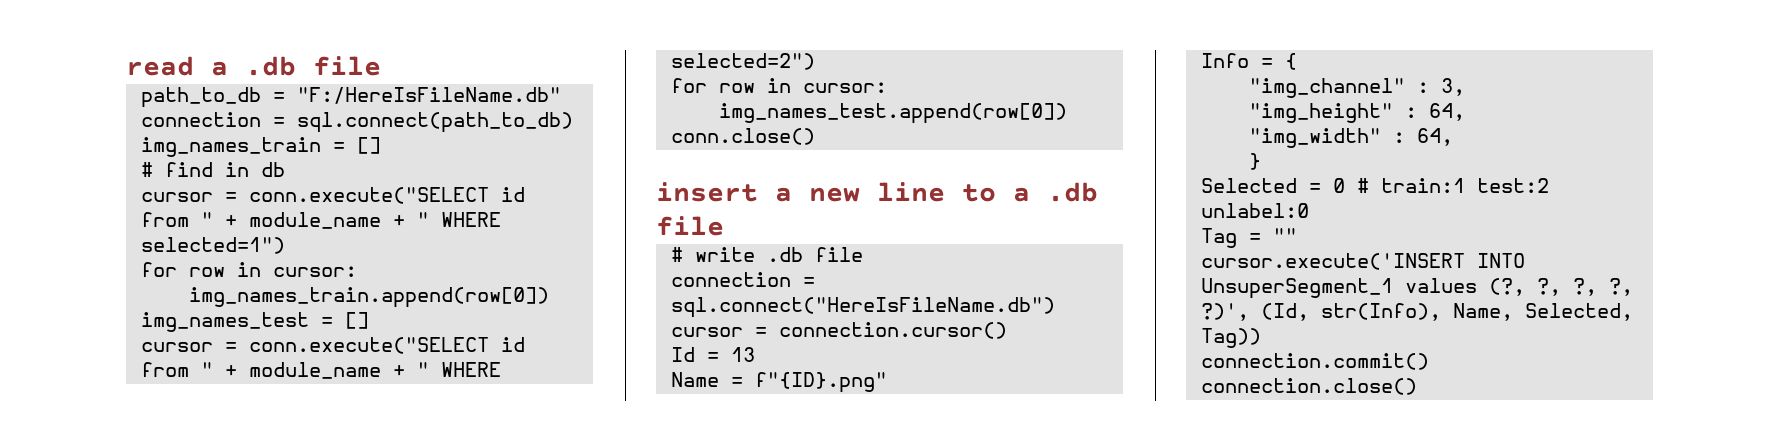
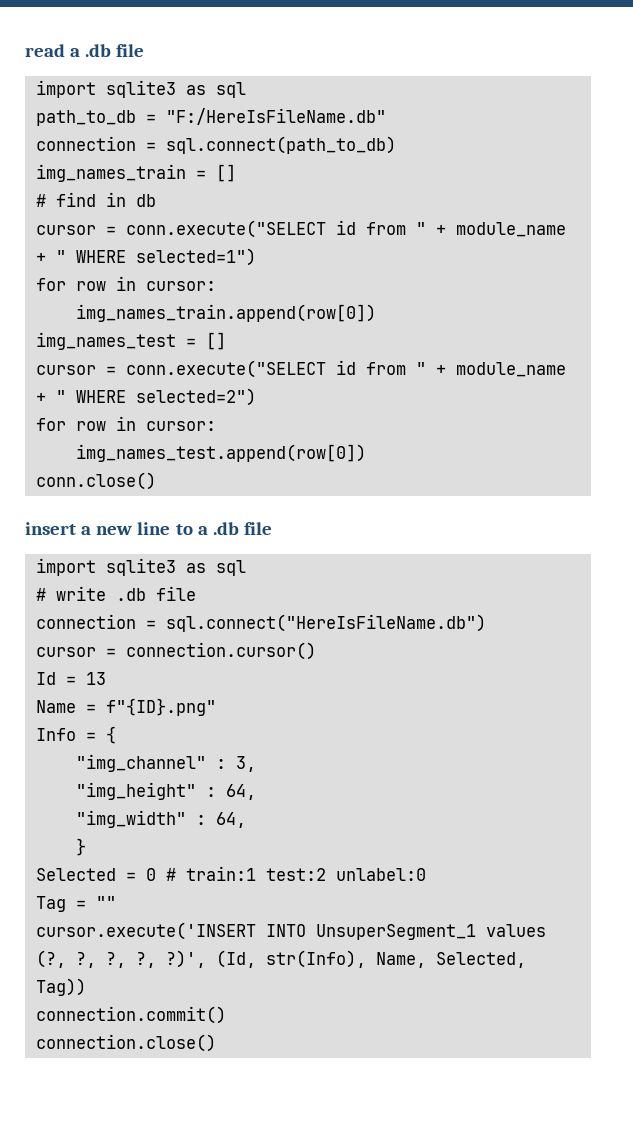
  read a .db file
+ import sqlite3 as sql
  insert a new line to a .db file
+ import sqlite3 as sql

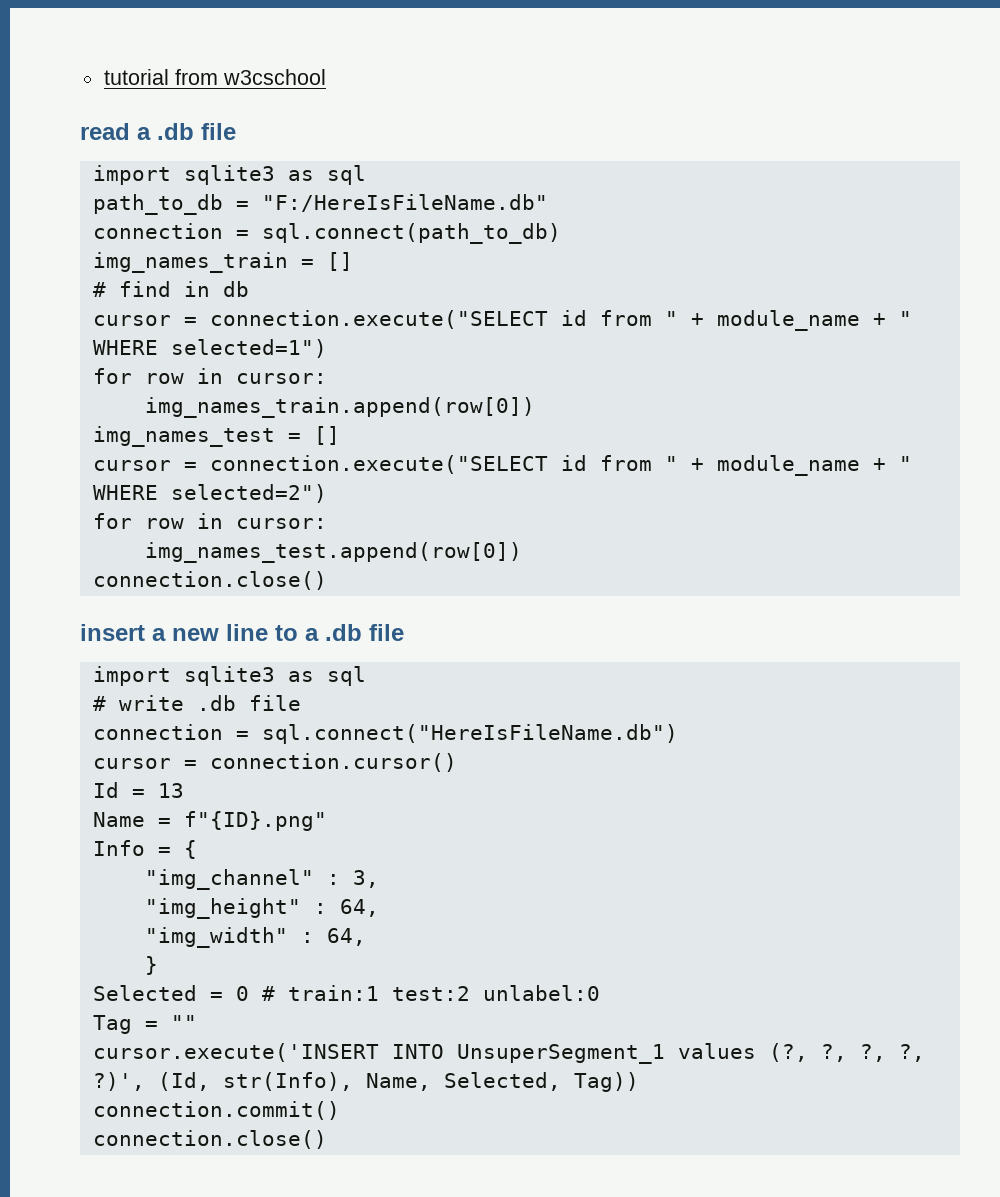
+ tutorial from w3cschool
- cursor = conn.execute("SELECT id from " + module_name + " WHERE selected=1")
+ cursor = connection.execute("SELECT id from " + module_name + " WHERE selected=1")
- cursor = conn.execute("SELECT id from " + module_name + " WHERE selected=2")
+ cursor = connection.execute("SELECT id from " + module_name + " WHERE selected=2")
  img_names_test.append(row[0])
- conn.close()
+ connection.close()

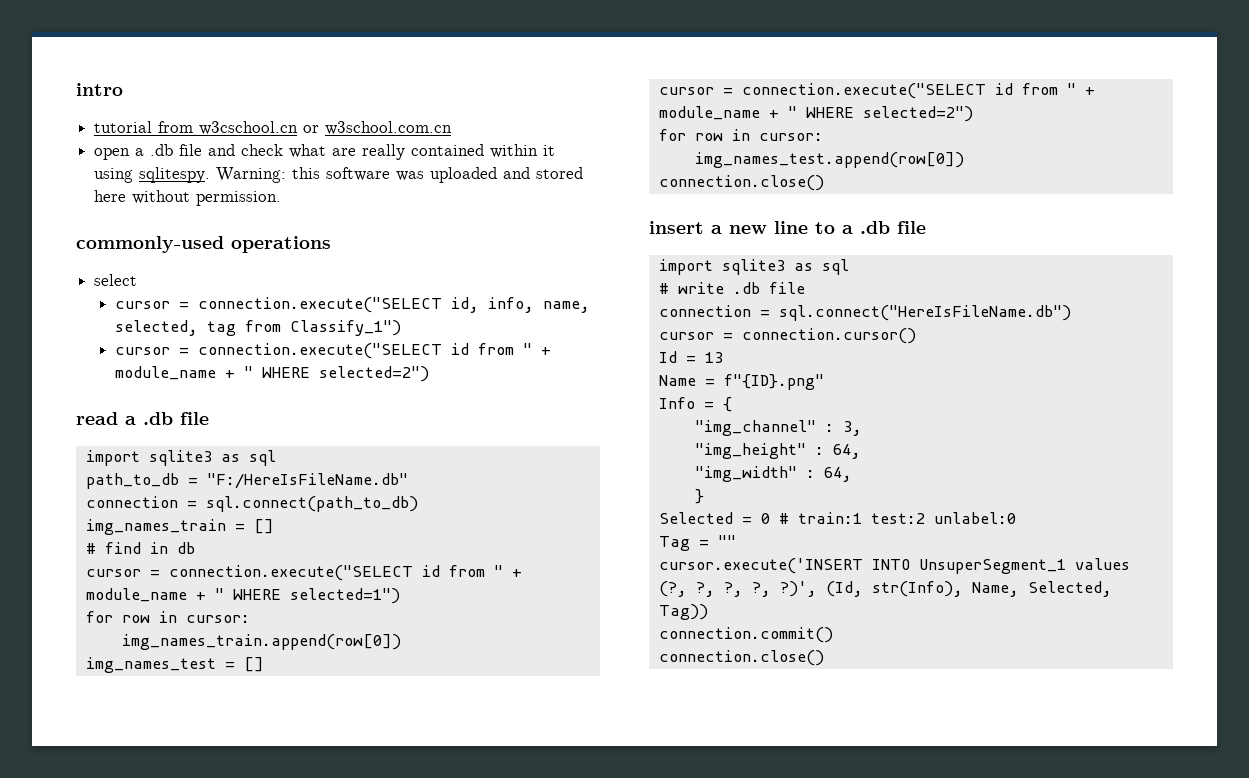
+ intro
- tutorial from w3cschool
+ tutorial from w3cschool.cn or w3school.com.cn
+ open a .db file and check what are really contained within it using sqlitespy. Warning: this software was uploaded and stored here without permission.
+ commonly-used operations
+ select
+ cursor = connection.execute("SELECT id, info, name, selected, tag from Classify_1")
+ cursor = connection.execute("SELECT id from " + module_name + " WHERE selected=2")

